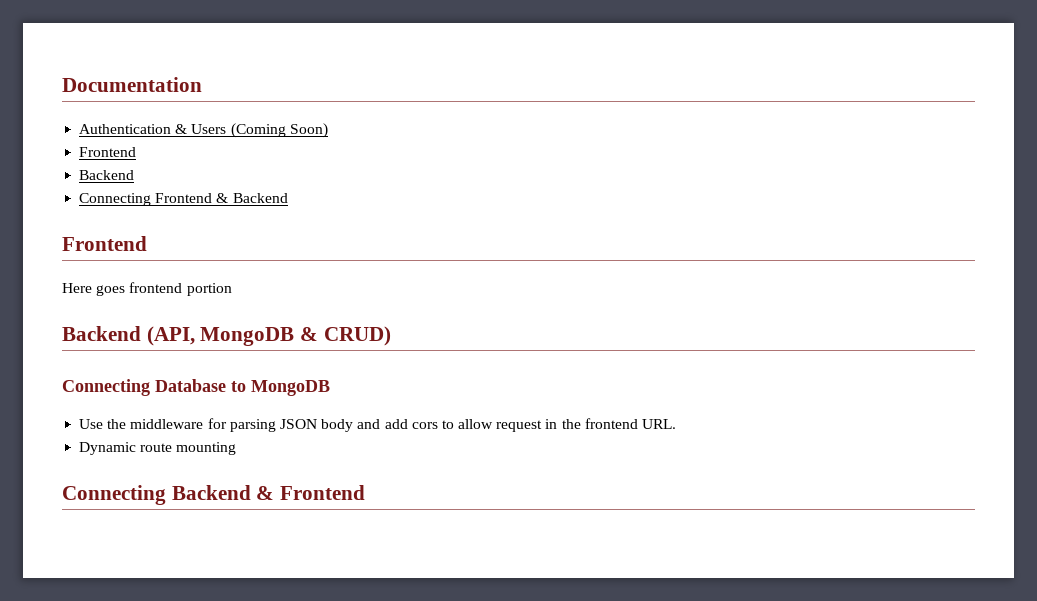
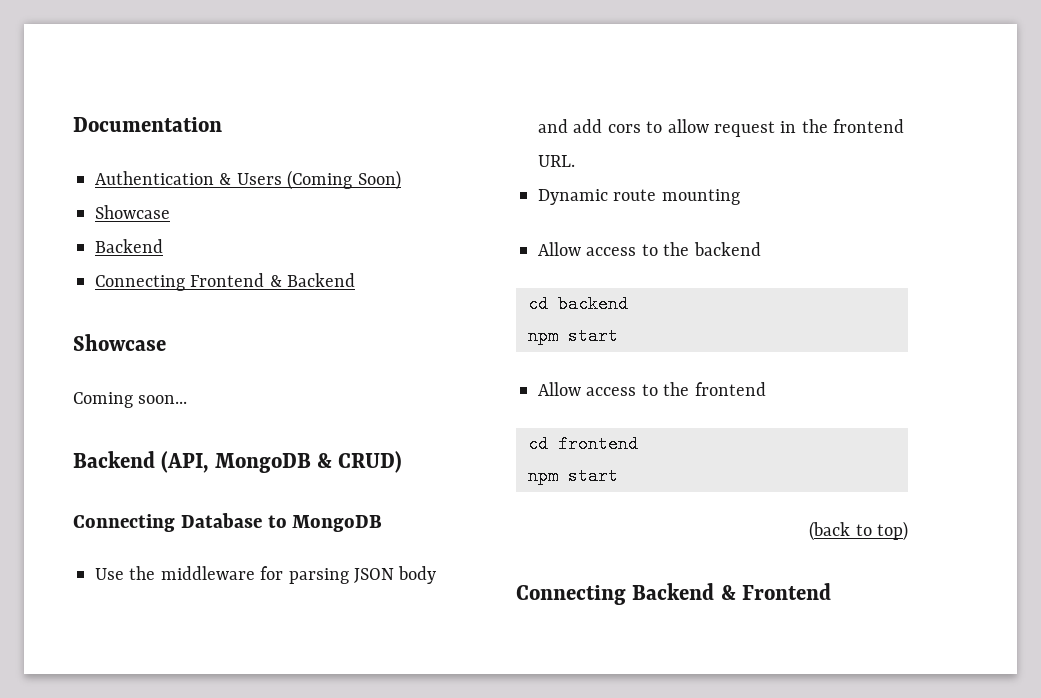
  Authentication & Users (Coming Soon)
- Frontend
+ Showcase
  Connecting Frontend & Backend
- Frontend
- Here goes frontend portion
+ Showcase
+ Coming soon...
+ Allow access to the backend
+ cd backend
+ npm start
+ Allow access to the frontend
+ cd frontend
+ npm start
+ (back to top)

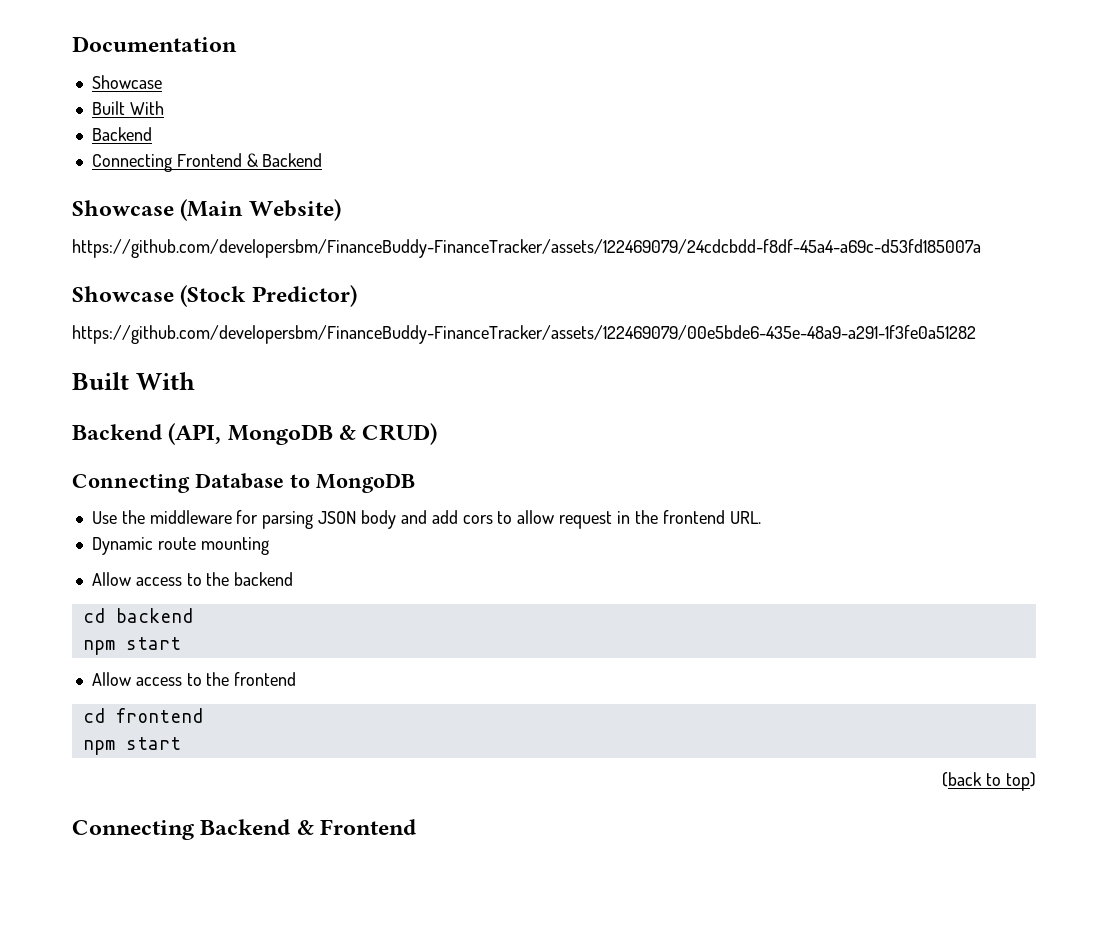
  Documentation
- Authentication & Users (Coming Soon)
  Showcase
+ Built With
  Connecting Frontend & Backend
- Showcase
- Coming soon...
+ Showcase (Main Website)
+ https://github.com/developersbm/FinanceBuddy-FinanceTracker/assets/122469079/24cdcbdd-f8df-45a4-a69c-d53fd185007a
+ Showcase (Stock Predictor)
+ https://github.com/developersbm/FinanceBuddy-FinanceTracker/assets/122469079/00e5bde6-435e-48a9-a291-1f3fe0a51282
+ Built With

